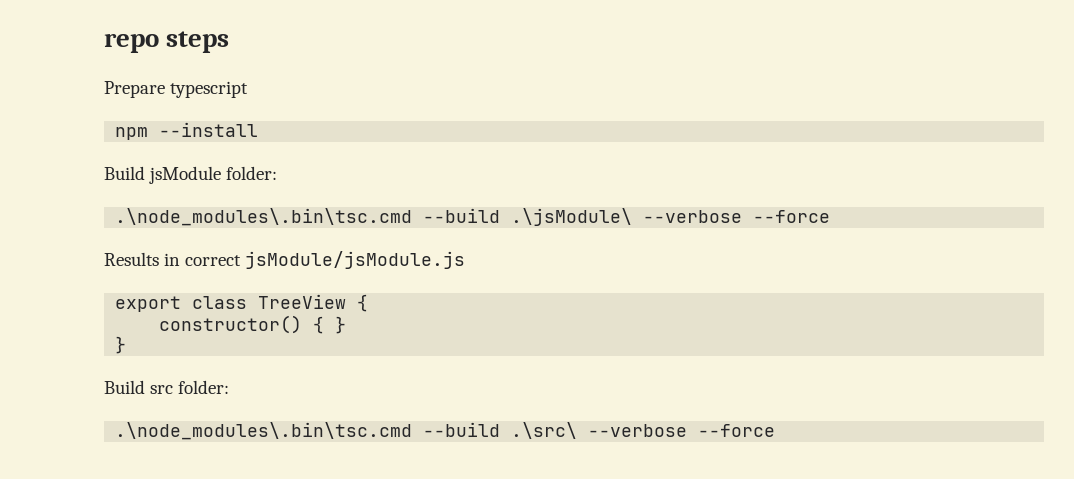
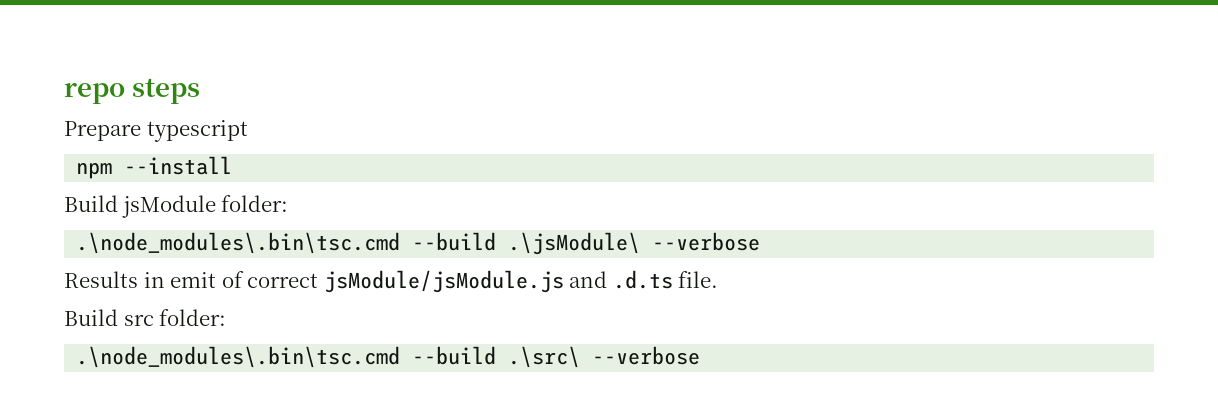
- .\node_modules\.bin\tsc.cmd --build .\jsModule\ --verbose --force
+ .\node_modules\.bin\tsc.cmd --build .\jsModule\ --verbose
- Results in correct jsModule/jsModule.js
- export class TreeView {
- constructor() { }
- }
+ Results in emit of correct jsModule/jsModule.js and .d.ts file.
- .\node_modules\.bin\tsc.cmd --build .\src\ --verbose --force
+ .\node_modules\.bin\tsc.cmd --build .\src\ --verbose

